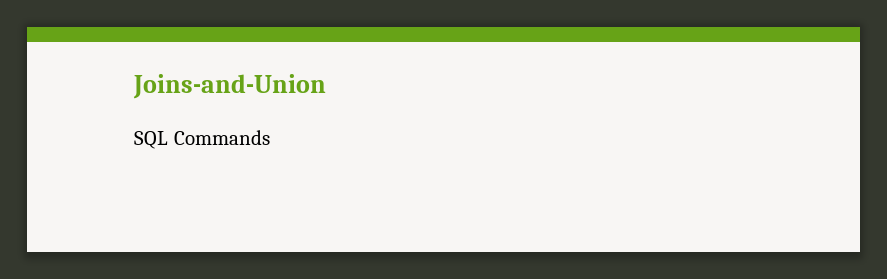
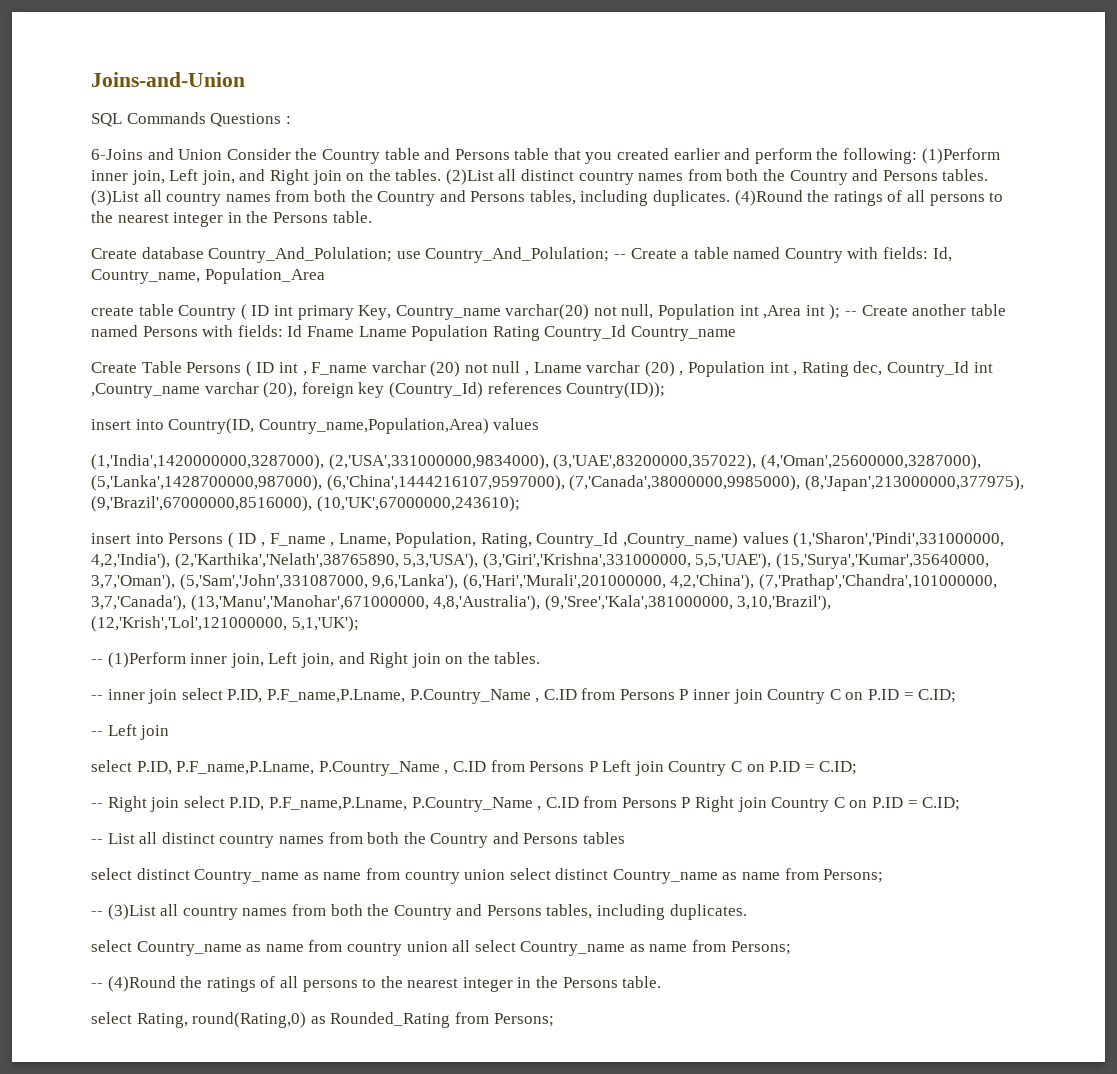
- SQL Commands
+ SQL Commands Questions :
+ 6-Joins and Union Consider the Country table and Persons table that you created earlier and perform the following: (1)Perform inner join, Left join, and Right join on the tables. (2)List all distinct country names from both the Country and Persons tables. (3)List all country names from both the Country and Persons tables, including duplicates. (4)Round the ratings of all persons to the nearest integer in the Persons table.
+ Create database Country_And_Polulation; use Country_And_Polulation; -- Create a table named Country with fields: Id, Country_name, Population_Area
+ create table Country ( ID int primary Key, Country_name varchar(20) not null, Population int ,Area int ); -- Create another table named Persons with fields: Id Fname Lname Population Rating Country_Id Country_name
+ Create Table Persons ( ID int , F_name varchar (20) not null , Lname varchar (20) , Population int , Rating dec, Country_Id int ,Country_name varchar (20), foreign key (Country_Id) references Country(ID));
+ insert into Country(ID, Country_name,Population,Area) values
+ (1,'India',1420000000,3287000), (2,'USA',331000000,9834000), (3,'UAE',83200000,357022), (4,'Oman',25600000,3287000), (5,'Lanka',1428700000,987000), (6,'China',1444216107,9597000), (7,'Canada',38000000,9985000), (8,'Japan',213000000,377975), (9,'Brazil',67000000,8516000), (10,'UK',67000000,243610);
+ insert into Persons ( ID , F_name , Lname, Population, Rating, Country_Id ,Country_name) values (1,'Sharon','Pindi',331000000, 4,2,'India'), (2,'Karthika','Nelath',38765890, 5,3,'USA'), (3,'Giri','Krishna',331000000, 5,5,'UAE'), (15,'Surya','Kumar',35640000, 3,7,'Oman'), (5,'Sam','John',331087000, 9,6,'Lanka'), (6,'Hari','Murali',201000000, 4,2,'China'), (7,'Prathap','Chandra',101000000, 3,7,'Canada'), (13,'Manu','Manohar',671000000, 4,8,'Australia'), (9,'Sree','Kala',381000000, 3,10,'Brazil'), (12,'Krish','Lol',121000000, 5,1,'UK');
+ -- (1)Perform inner join, Left join, and Right join on the tables.
+ -- inner join select P.ID, P.F_name,P.Lname, P.Country_Name , C.ID from Persons P inner join Country C on P.ID = C.ID;
+ -- Left join
+ select P.ID, P.F_name,P.Lname, P.Country_Name , C.ID from Persons P Left join Country C on P.ID = C.ID;
+ -- Right join select P.ID, P.F_name,P.Lname, P.Country_Name , C.ID from Persons P Right join Country C on P.ID = C.ID;
+ -- List all distinct country names from both the Country and Persons tables
+ select distinct Country_name as name from country union select distinct Country_name as name from Persons;
+ -- (3)List all country names from both the Country and Persons tables, including duplicates.
+ select Country_name as name from country union all select Country_name as name from Persons;
+ -- (4)Round the ratings of all persons to the nearest integer in the Persons table.
+ select Rating, round(Rating,0) as Rounded_Rating from Persons;

